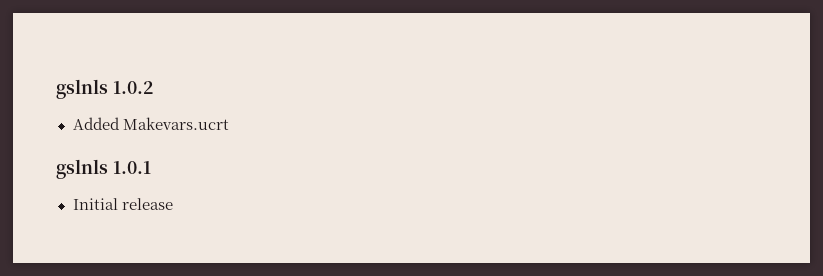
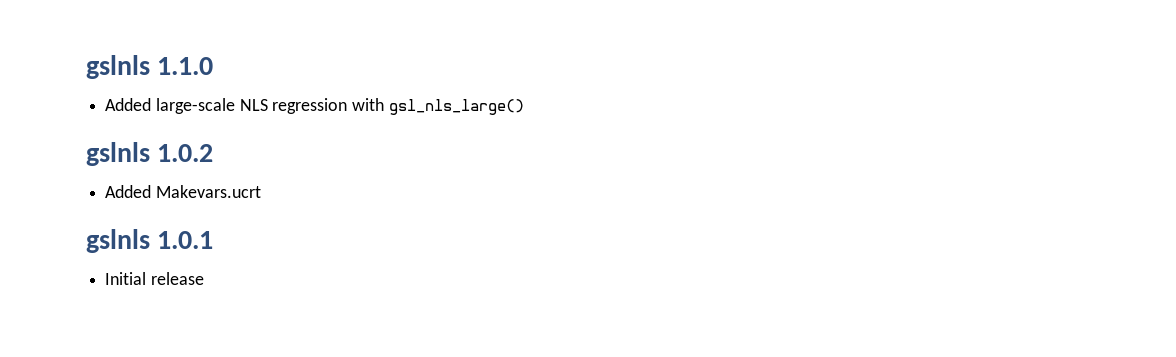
+ gslnls 1.1.0
+ Added large-scale NLS regression with gsl_nls_large()

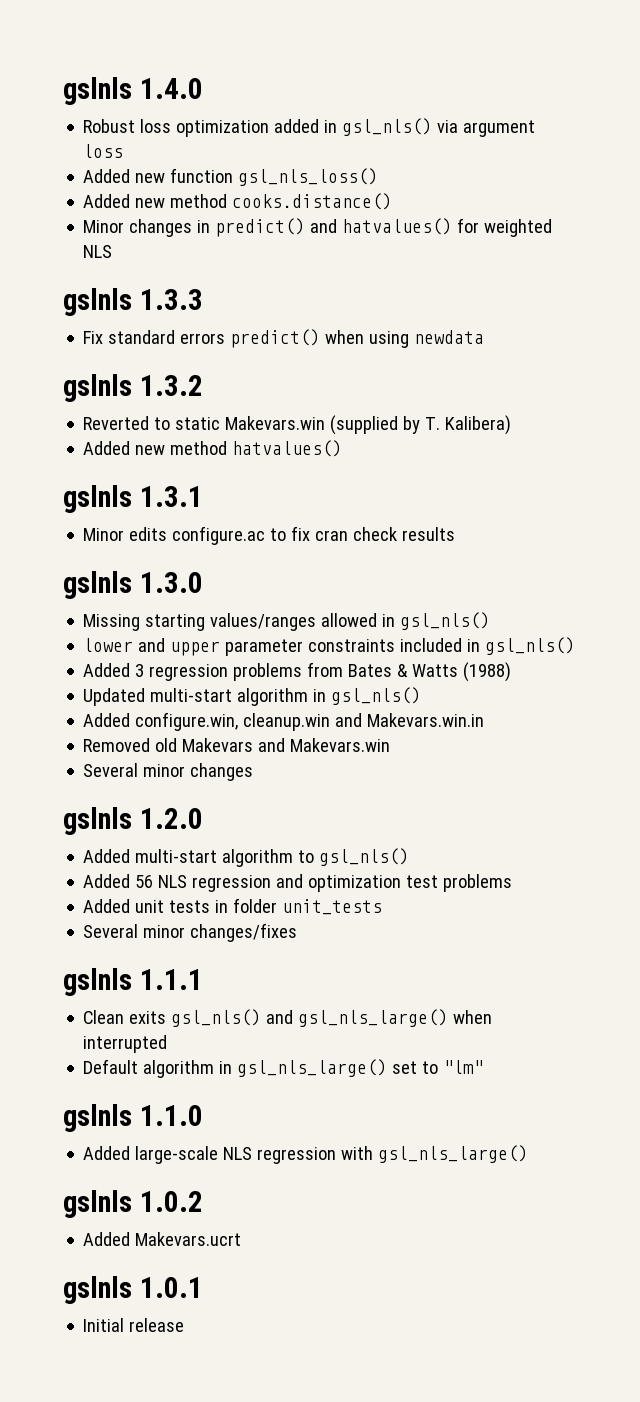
+ gslnls 1.4.0
+ Robust loss optimization added in gsl_nls() via argument loss
+ Added new function gsl_nls_loss()
+ Added new method cooks.distance()
+ Minor changes in predict() and hatvalues() for weighted NLS
+ gslnls 1.3.3
+ Fix standard errors predict() when using newdata
+ gslnls 1.3.2
+ Reverted to static Makevars.win (supplied by T. Kalibera)
+ Added new method hatvalues()
+ gslnls 1.3.1
+ Minor edits configure.ac to fix cran check results
+ gslnls 1.3.0
+ Missing starting values/ranges allowed in gsl_nls()
+ lower and upper parameter constraints included in gsl_nls()
+ Added 3 regression problems from Bates & Watts (1988)
+ Updated multi-start algorithm in gsl_nls()
+ Added configure.win, cleanup.win and Makevars.win.in
+ Removed old Makevars and Makevars.win
+ Several minor changes
+ gslnls 1.2.0
+ Added multi-start algorithm to gsl_nls()
+ Added 56 NLS regression and optimization test problems
+ Added unit tests in folder unit_tests
+ Several minor changes/fixes
+ gslnls 1.1.1
+ Clean exits gsl_nls() and gsl_nls_large() when interrupted
+ Default algorithm in gsl_nls_large() set to "lm"

